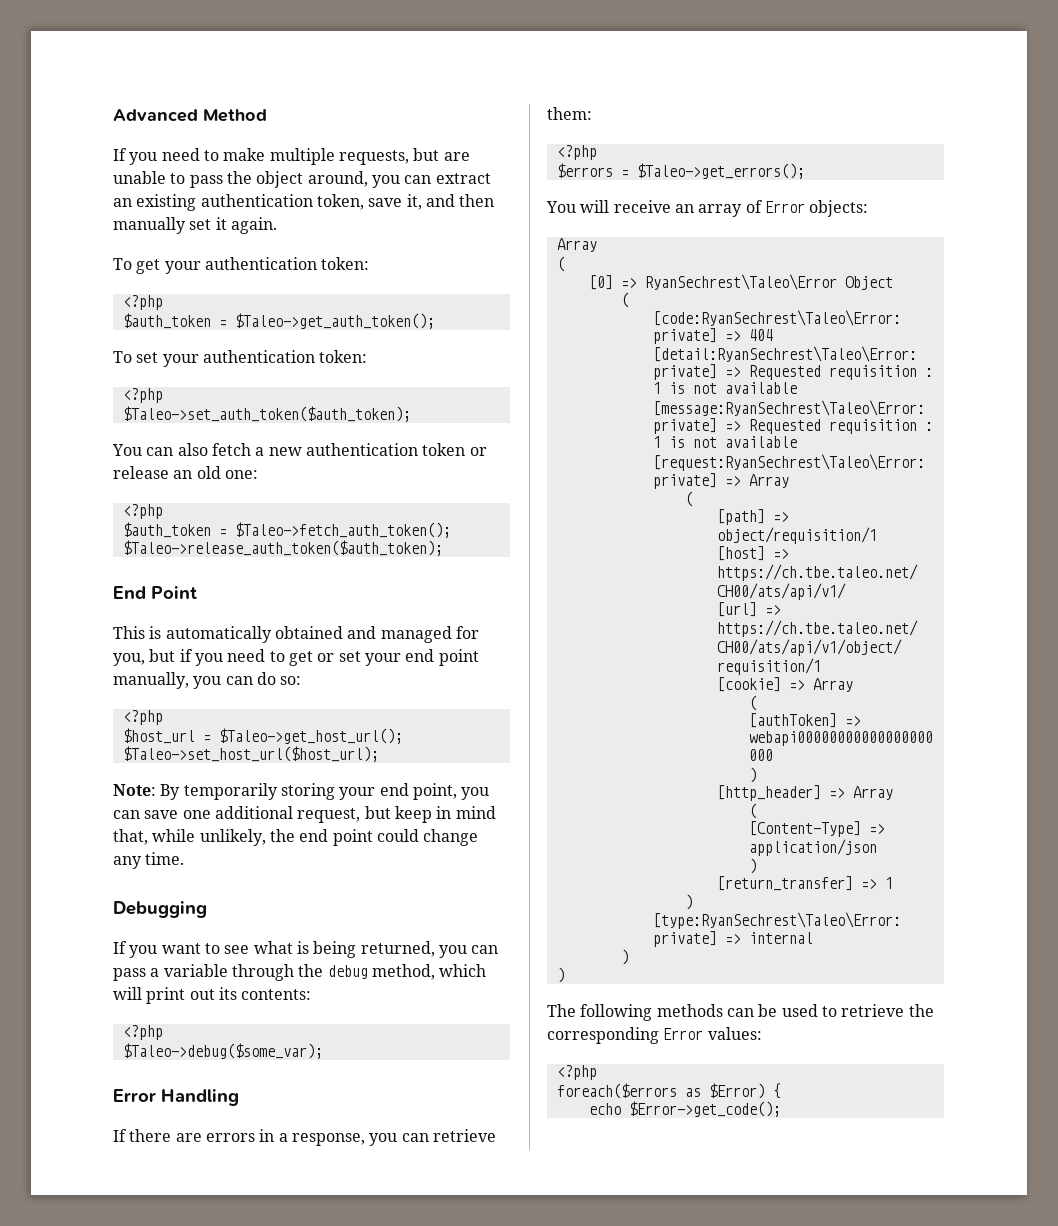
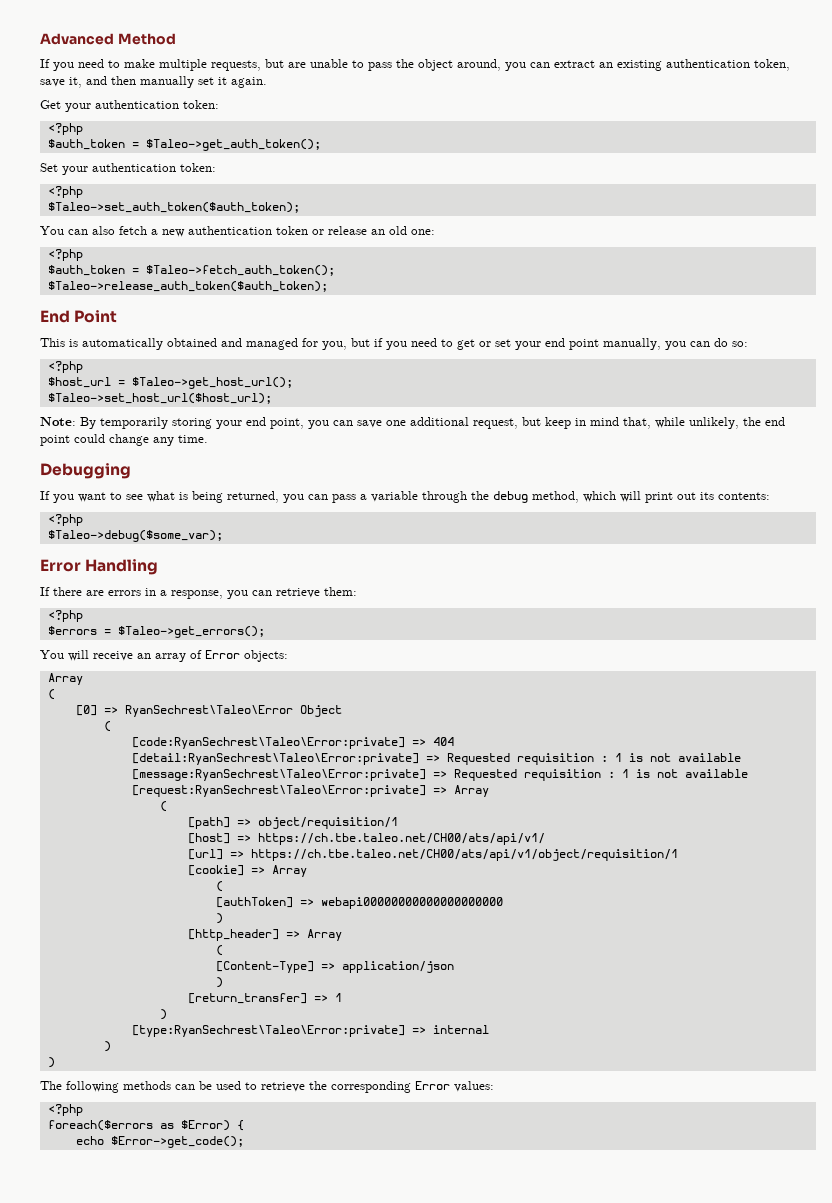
- To get your authentication token:
+ Get your authentication token:
- To set your authentication token:
+ Set your authentication token:

